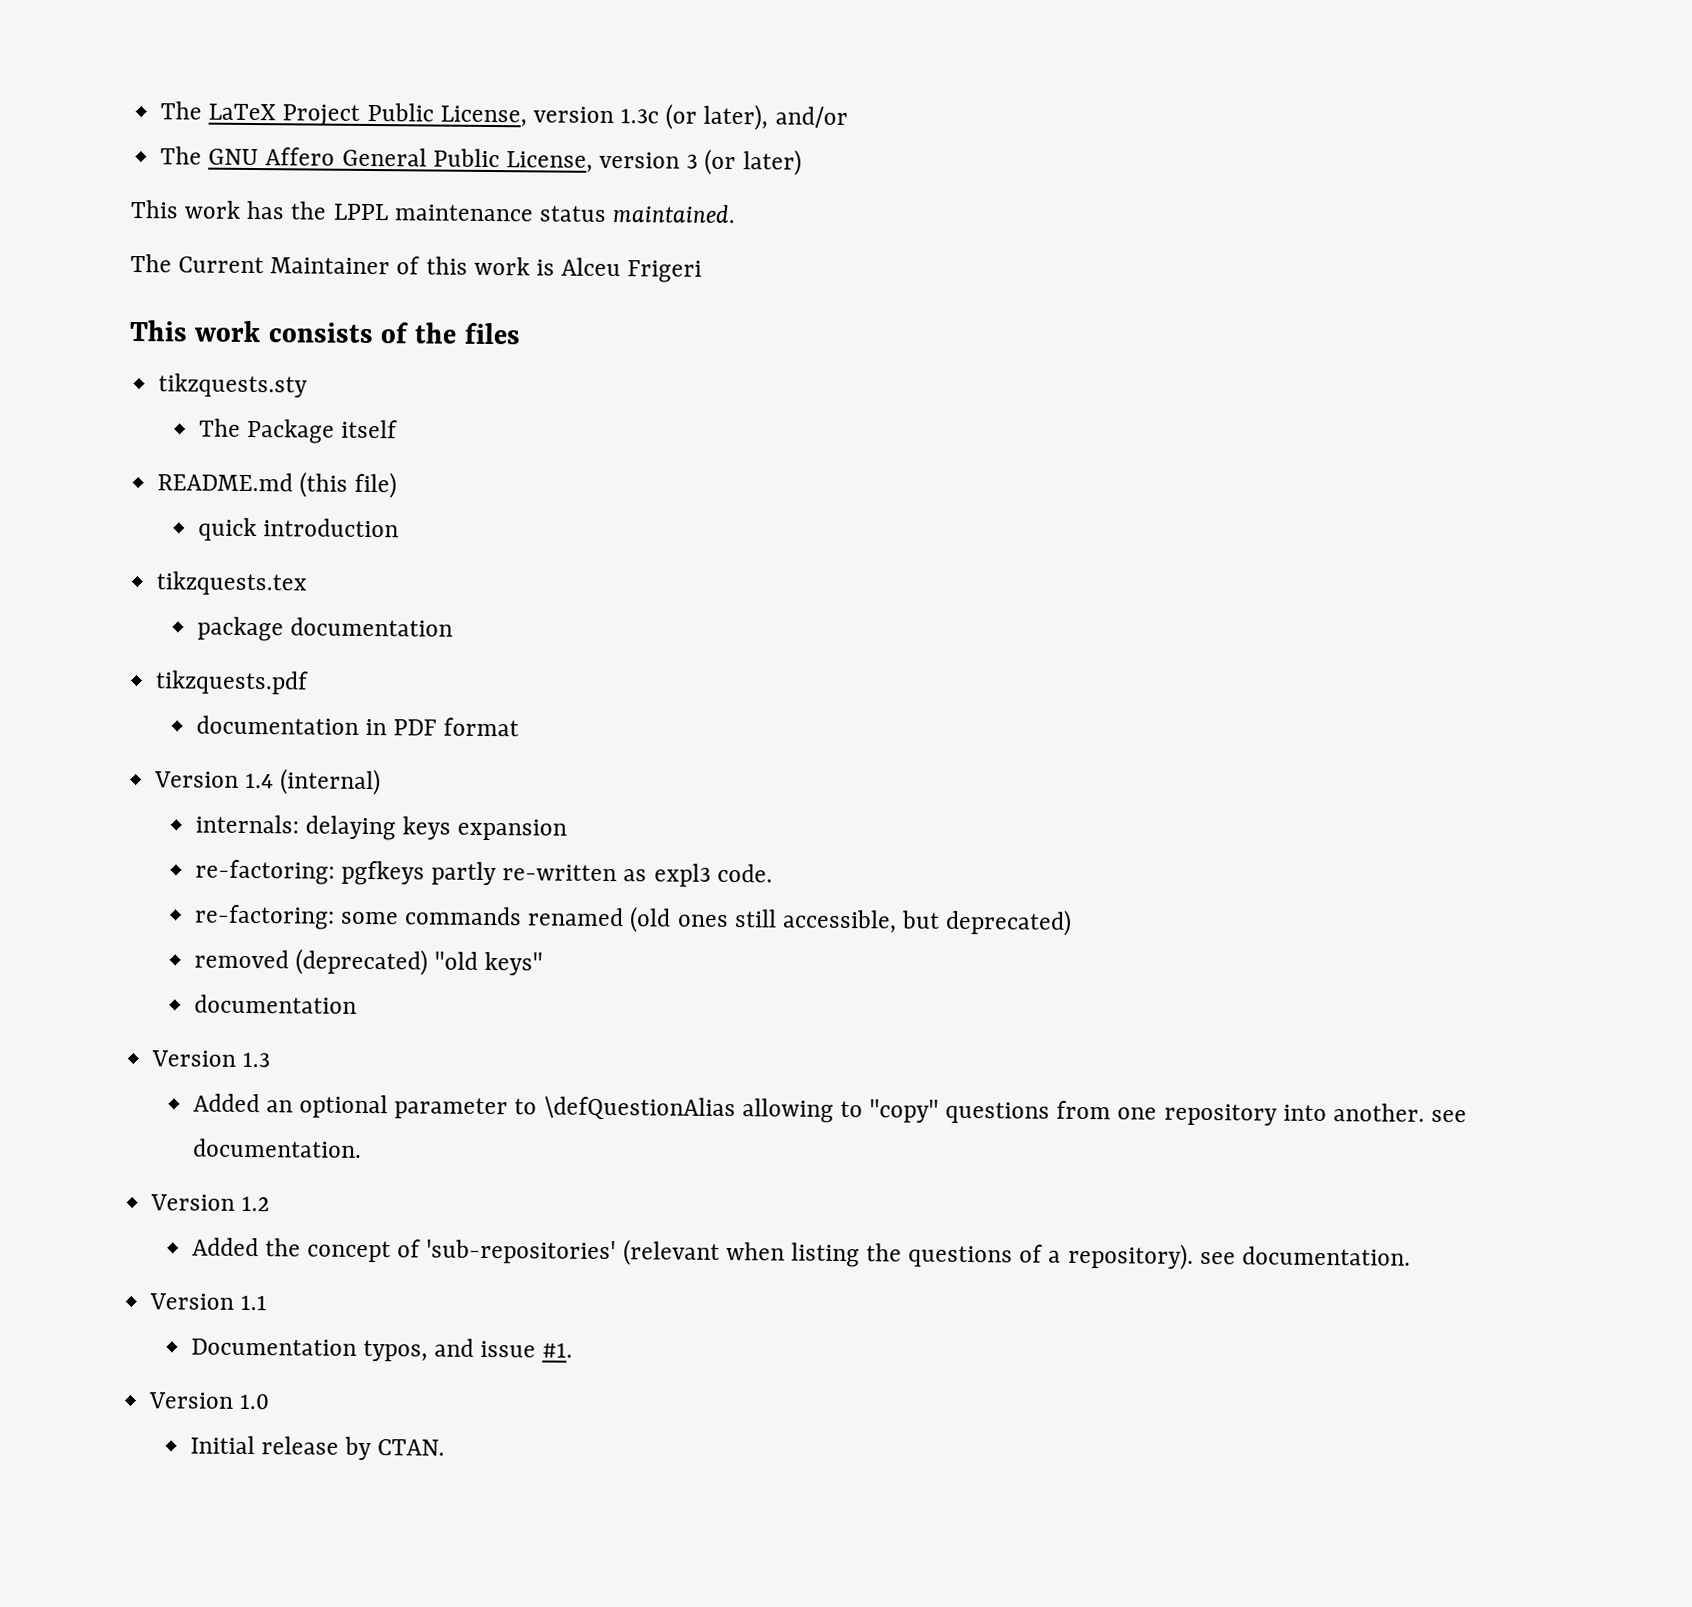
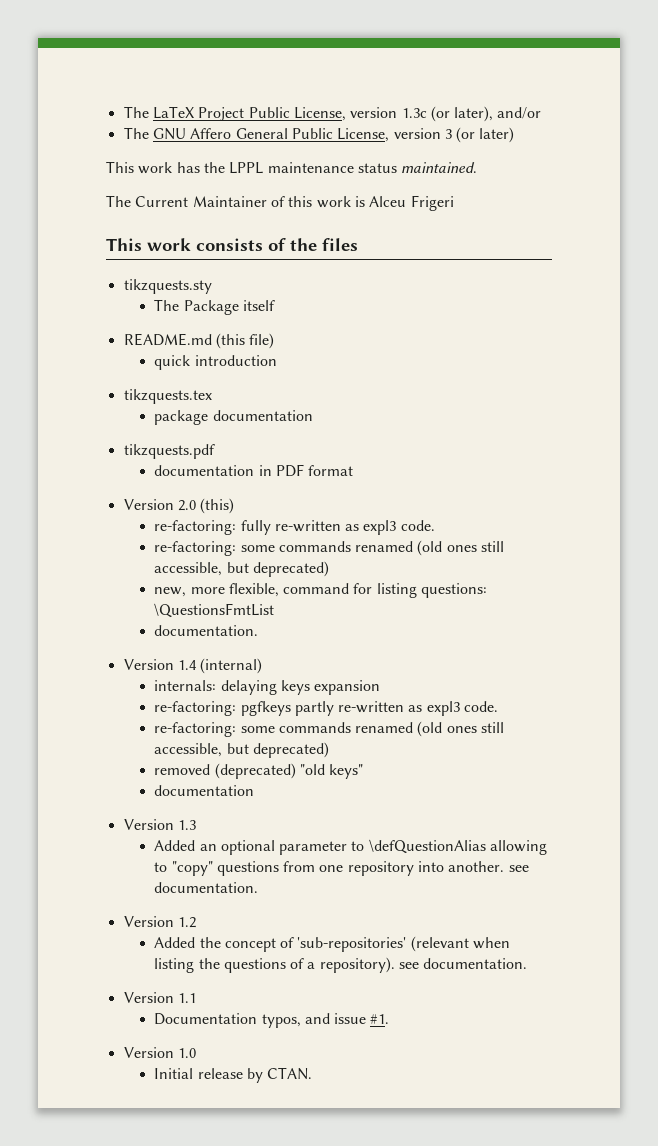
+ Version 2.0 (this)
+ re-factoring: fully re-written as expl3 code.
+ re-factoring: some commands renamed (old ones still accessible, but deprecated)
+ new, more flexible, command for listing questions: \QuestionsFmtList
+ documentation.

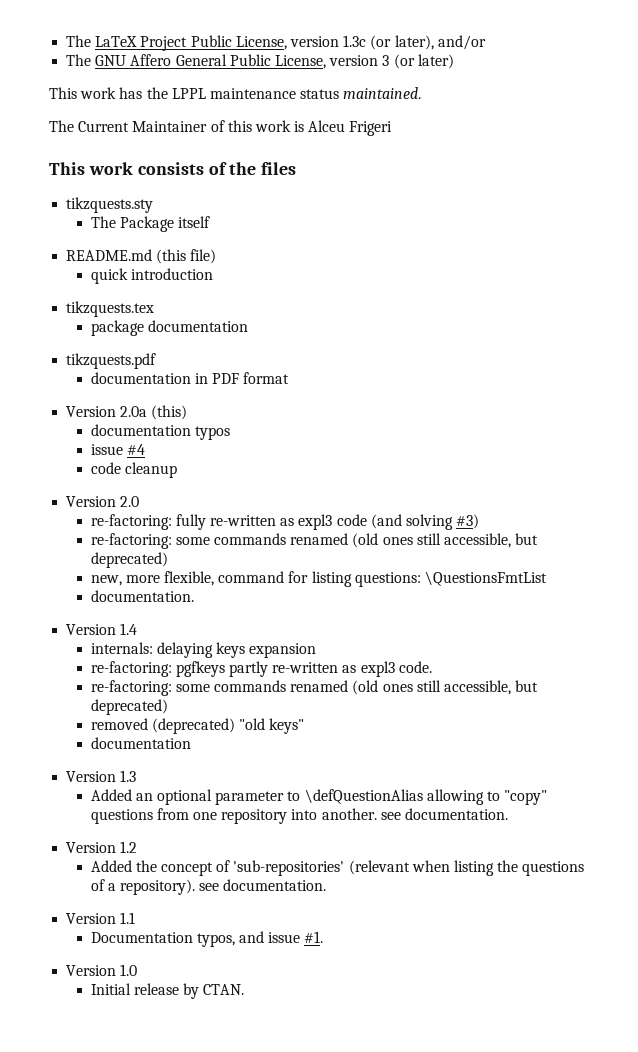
+ Version 2.0a (this)
+ documentation typos
+ issue #4
+ code cleanup
- Version 2.0 (this)
+ Version 2.0
- re-factoring: fully re-written as expl3 code.
+ re-factoring: fully re-written as expl3 code (and solving #3)
- Version 1.4 (internal)
+ Version 1.4

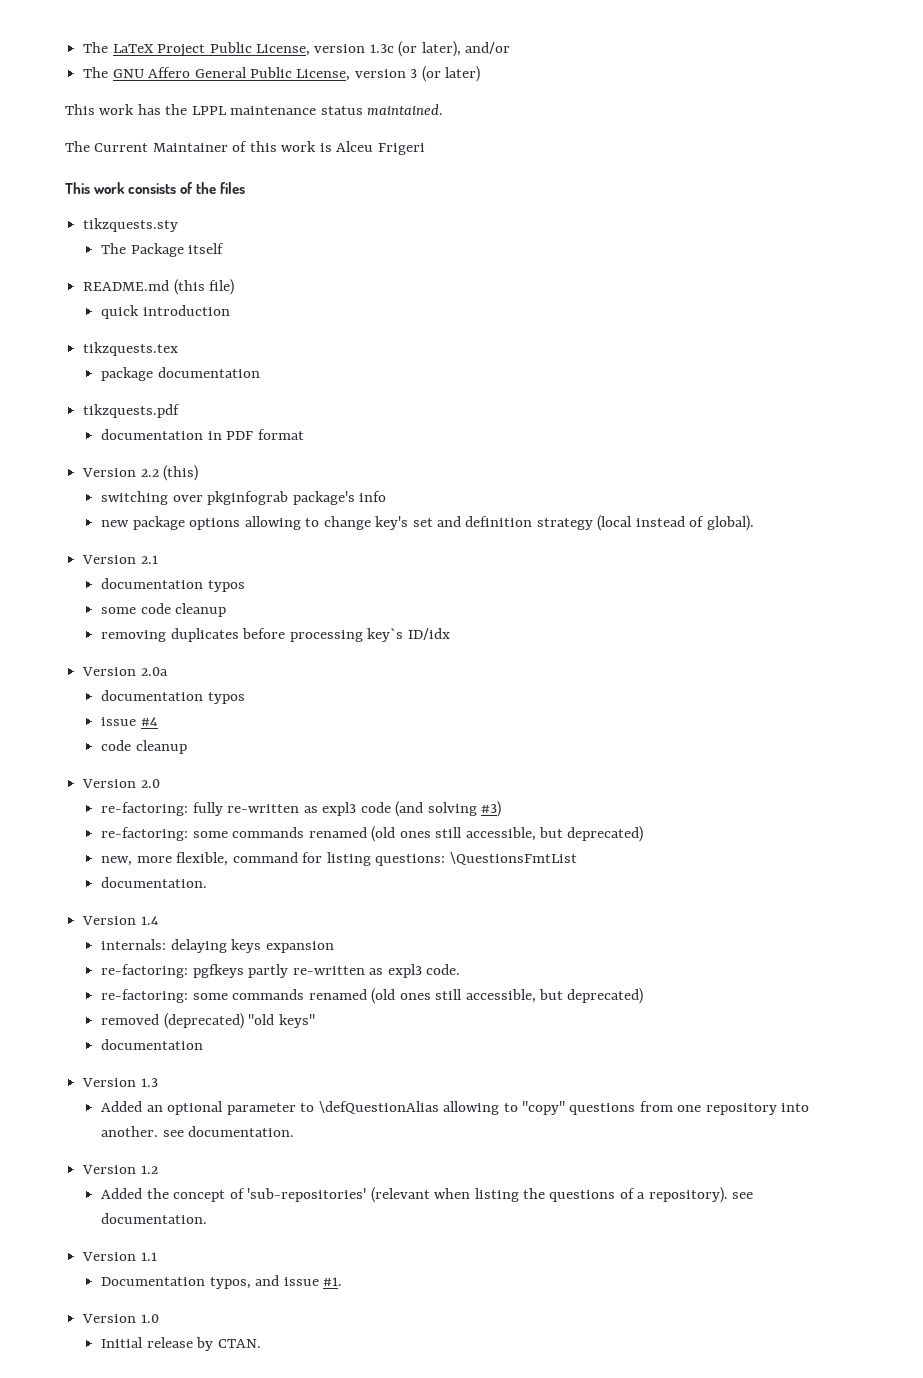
+ Version 2.2 (this)
+ switching over pkginfograb package's info
+ new package options allowing to change key's set and definition strategy (local instead of global).
+ Version 2.1
+ documentation typos
+ some code cleanup
+ removing duplicates before processing key`s ID/idx
- Version 2.0a (this)
+ Version 2.0a

